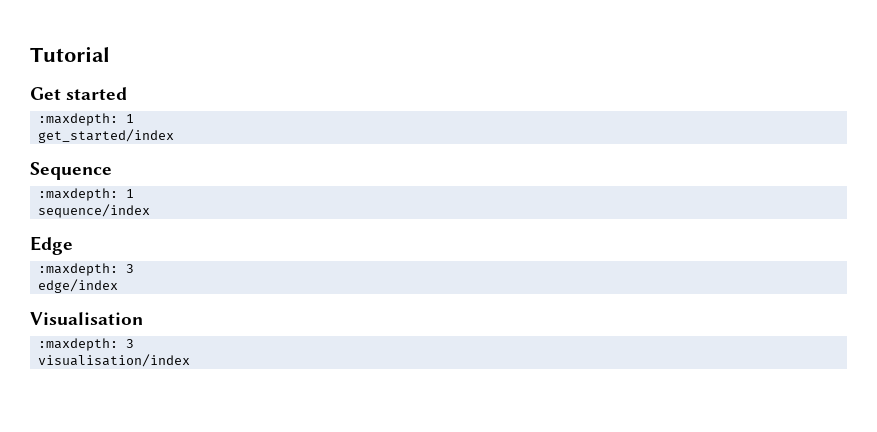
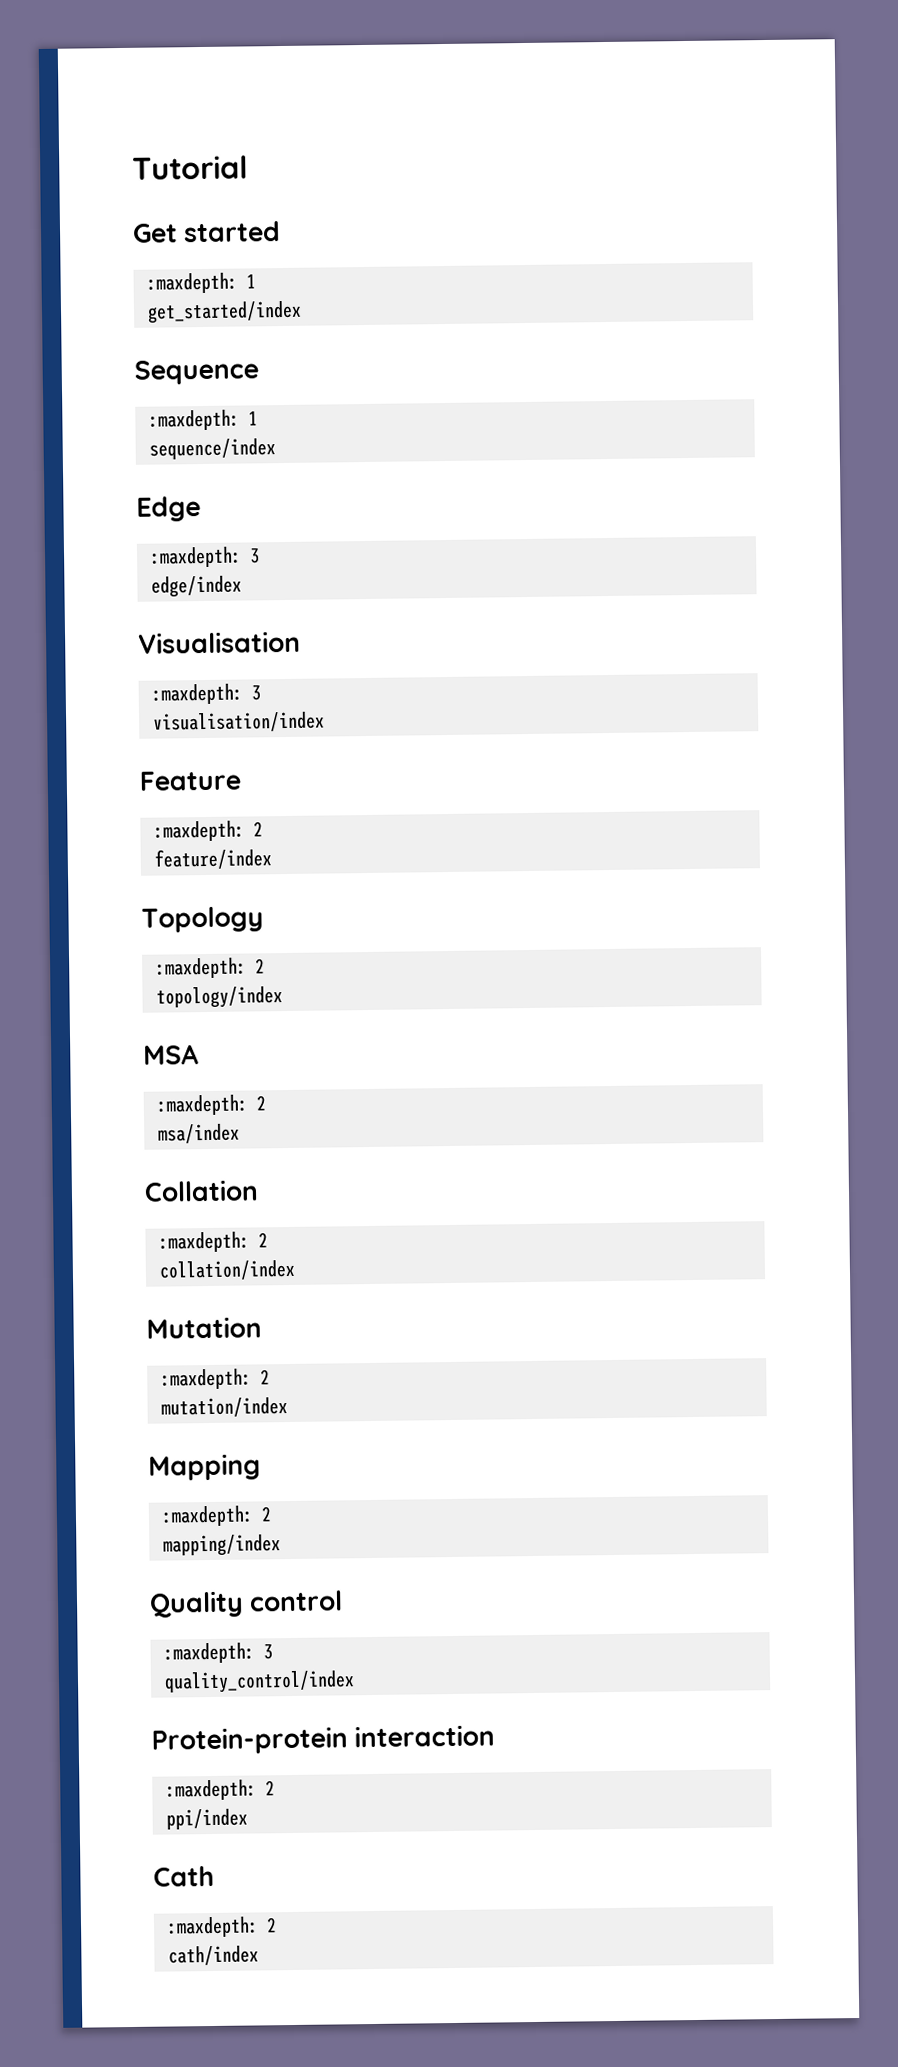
+ Feature
+ :maxdepth: 2
+ feature/index
+ Topology
+ :maxdepth: 2
+ topology/index
+ MSA
+ :maxdepth: 2
+ msa/index
+ Collation
+ :maxdepth: 2
+ collation/index
+ Mutation
+ :maxdepth: 2
+ mutation/index
+ Mapping
+ :maxdepth: 2
+ mapping/index
+ Quality control
+ :maxdepth: 3
+ quality_control/index
+ Protein-protein interaction
+ :maxdepth: 2
+ ppi/index
+ Cath
+ :maxdepth: 2
+ cath/index

